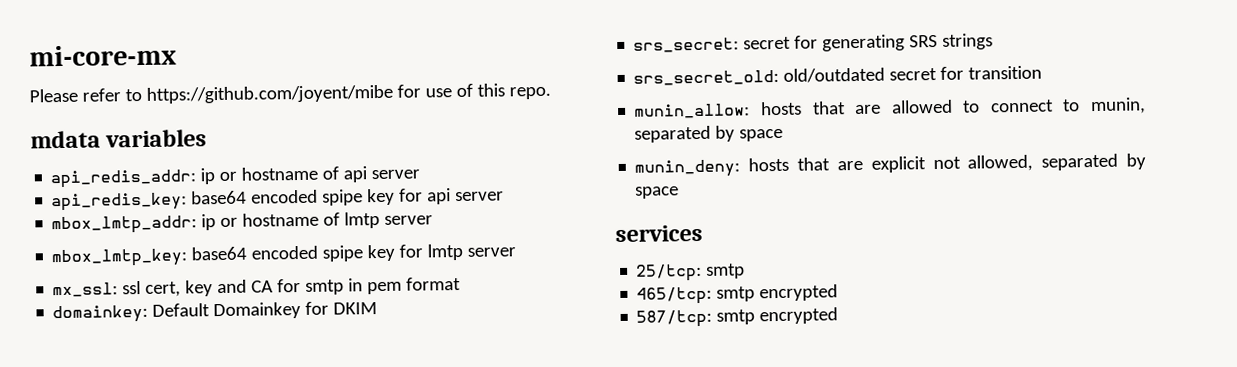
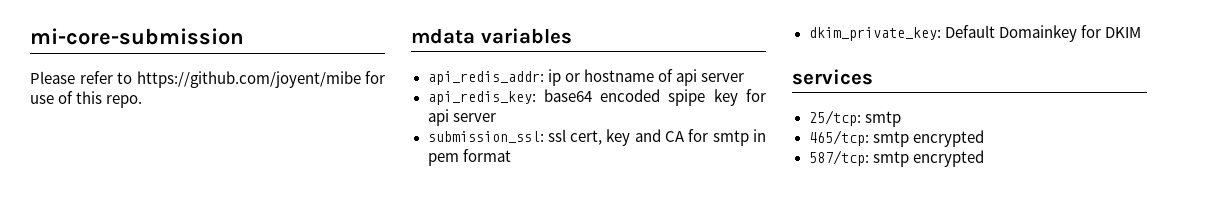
- mi-core-mx
+ mi-core-submission
- mbox_lmtp_addr: ip or hostname of lmtp server
- mbox_lmtp_key: base64 encoded spipe key for lmtp server
- mx_ssl: ssl cert, key and CA for smtp in pem format
+ submission_ssl: ssl cert, key and CA for smtp in pem format
- domainkey: Default Domainkey for DKIM
+ dkim_private_key: Default Domainkey for DKIM
- srs_secret: secret for generating SRS strings
- srs_secret_old: old/outdated secret for transition
- munin_allow: hosts that are allowed to connect to munin, separated by space
- munin_deny: hosts that are explicit not allowed, separated by space

